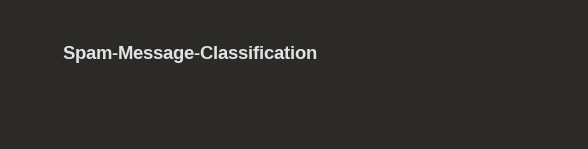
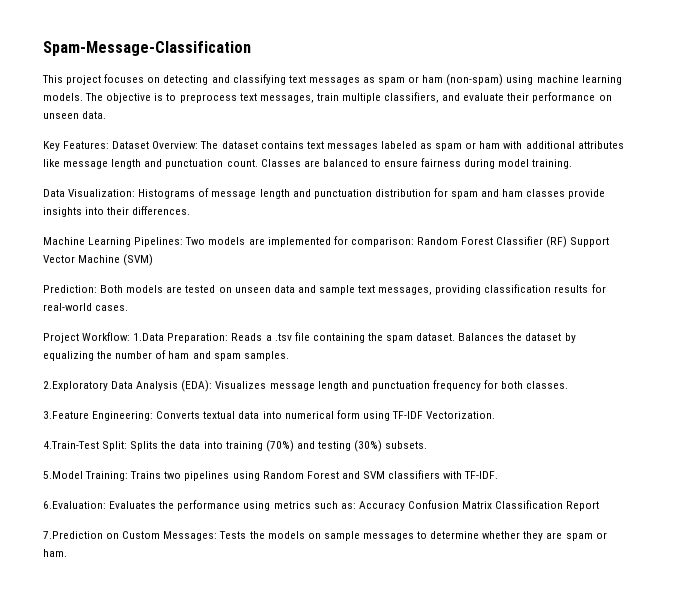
+ This project focuses on detecting and classifying text messages as spam or ham (non-spam) using machine learning models. The objective is to preprocess text messages, train multiple classifiers, and evaluate their performance on unseen data.
+ Key Features: Dataset Overview: The dataset contains text messages labeled as spam or ham with additional attributes like message length and punctuation count. Classes are balanced to ensure fairness during model training.
+ Data Visualization: Histograms of message length and punctuation distribution for spam and ham classes provide insights into their differences.
+ Machine Learning Pipelines: Two models are implemented for comparison: Random Forest Classifier (RF) Support Vector Machine (SVM)
+ Prediction: Both models are tested on unseen data and sample text messages, providing classification results for real-world cases.
+ Project Workflow: 1.Data Preparation: Reads a .tsv file containing the spam dataset. Balances the dataset by equalizing the number of ham and spam samples.
+ 2.Exploratory Data Analysis (EDA): Visualizes message length and punctuation frequency for both classes.
+ 3.Feature Engineering: Converts textual data into numerical form using TF-IDF Vectorization.
+ 4.Train-Test Split: Splits the data into training (70%) and testing (30%) subsets.
+ 5.Model Training: Trains two pipelines using Random Forest and SVM classifiers with TF-IDF.
+ 6.Evaluation: Evaluates the performance using metrics such as: Accuracy Confusion Matrix Classification Report
+ 7.Prediction on Custom Messages: Tests the models on sample messages to determine whether they are spam or ham.

